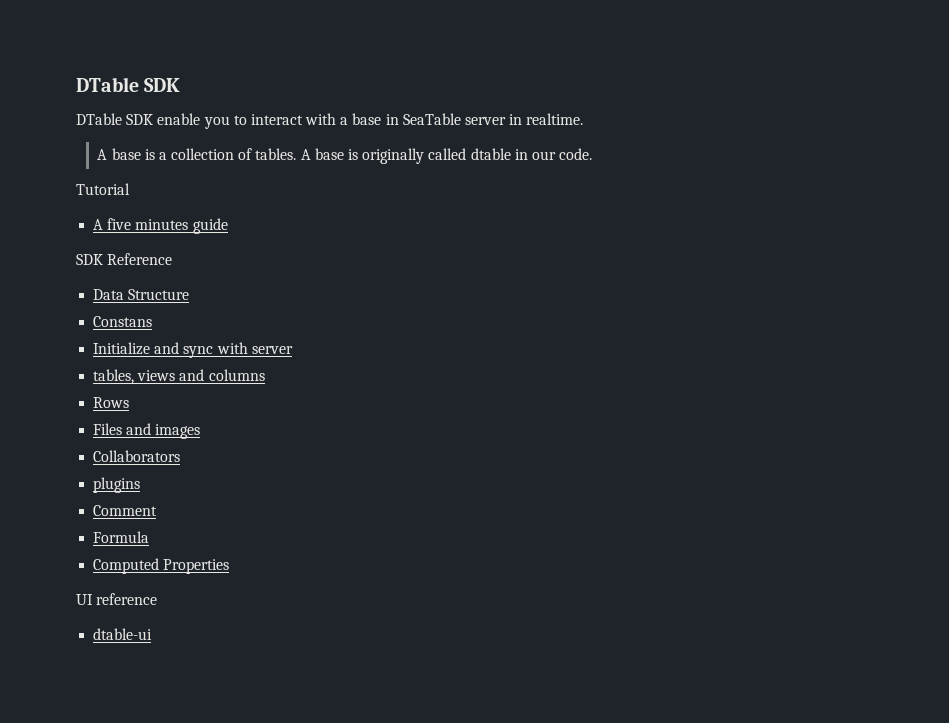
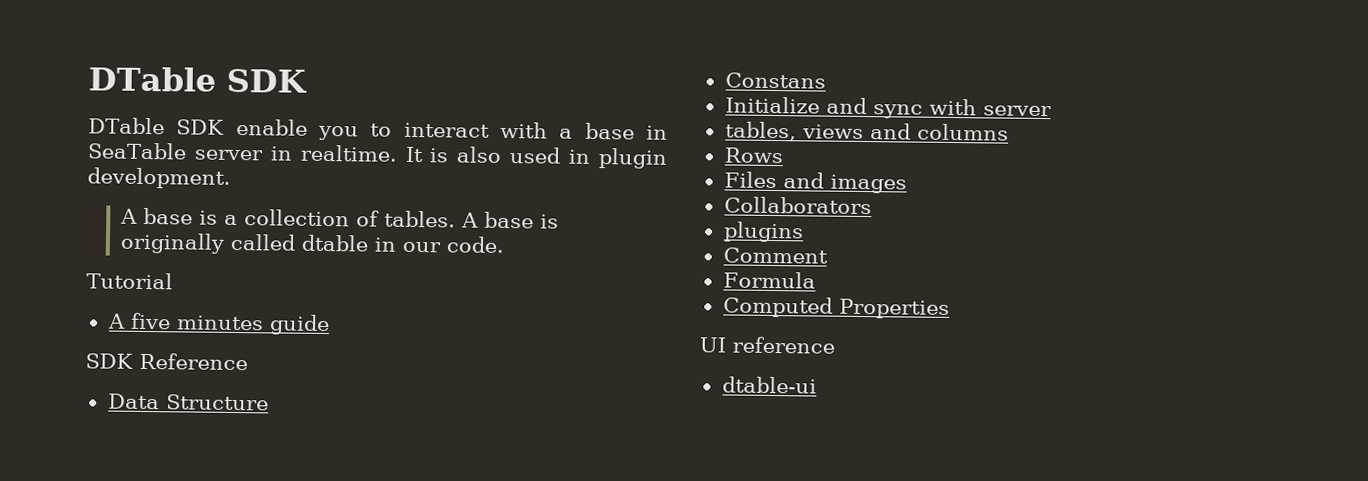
+ It is also used in plugin development.

